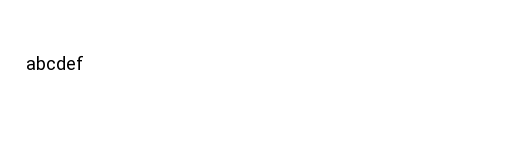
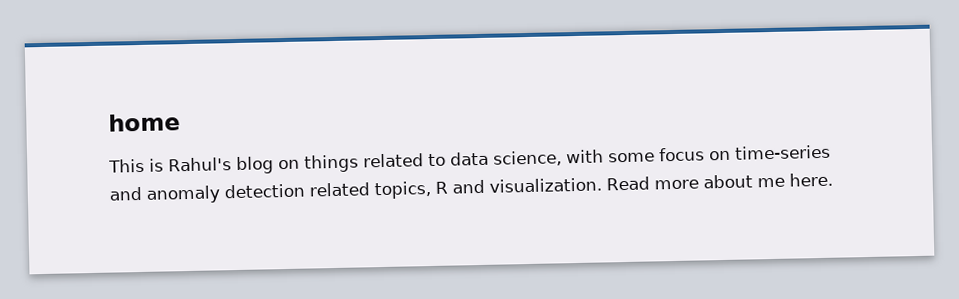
- abcdef
+ home
+ This is Rahul's blog on things related to data science, with some focus on time-series and anomaly detection related topics, R and visualization. Read more about me here.

